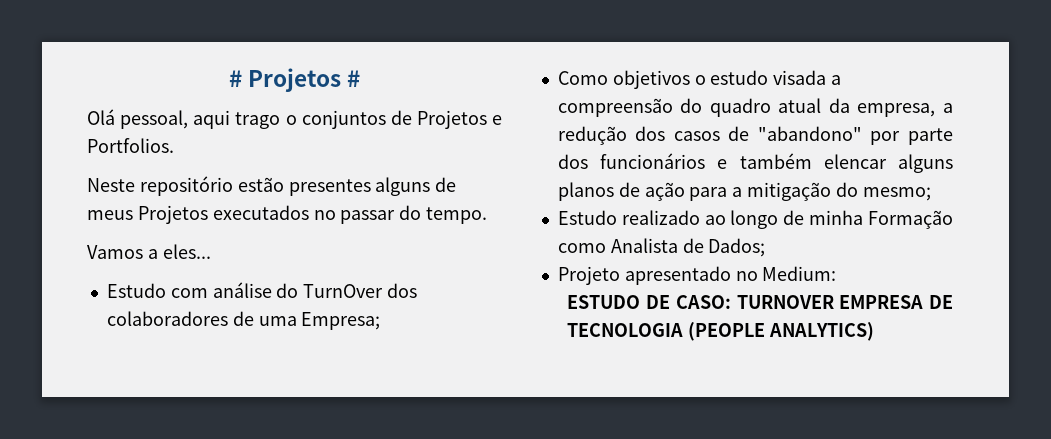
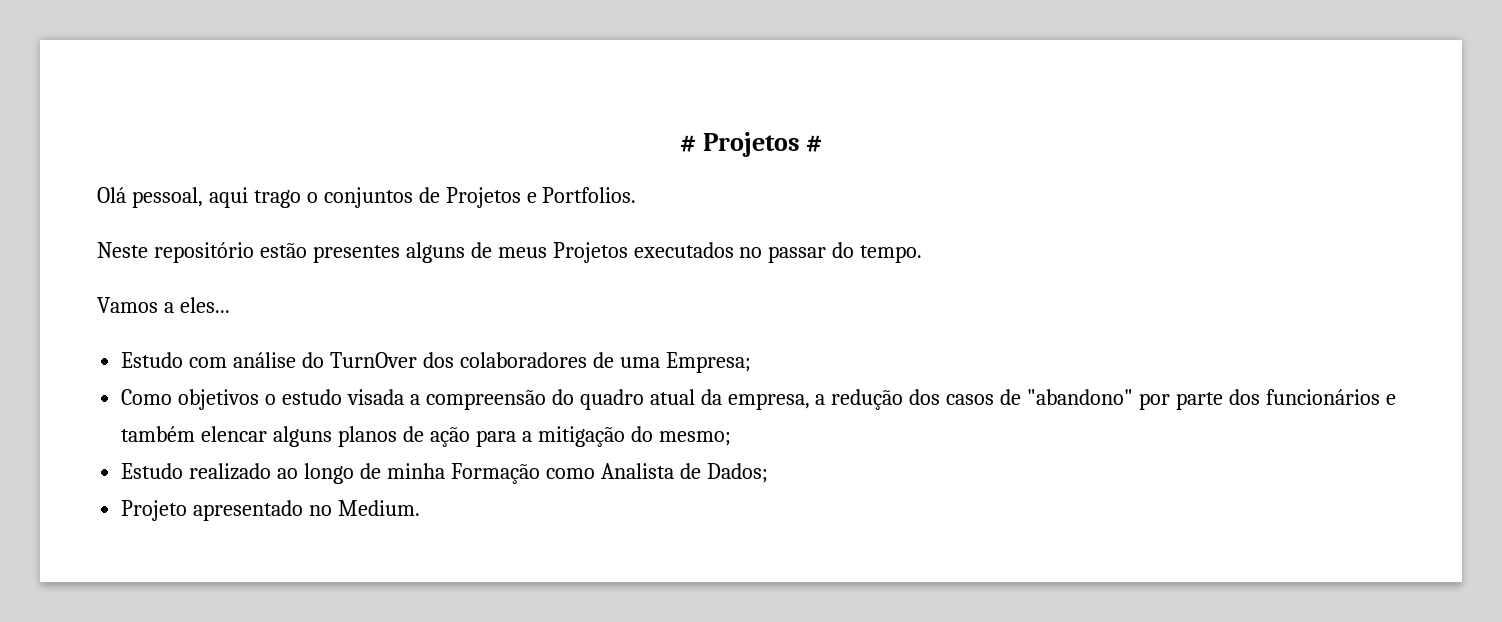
- Projeto apresentado no Medium:
- ESTUDO DE CASO: TURNOVER EMPRESA DE TECNOLOGIA (PEOPLE ANALYTICS)
+ Projeto apresentado no Medium.

